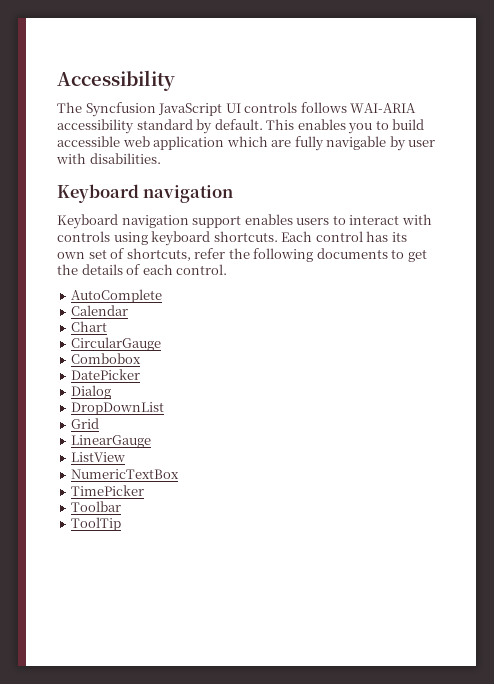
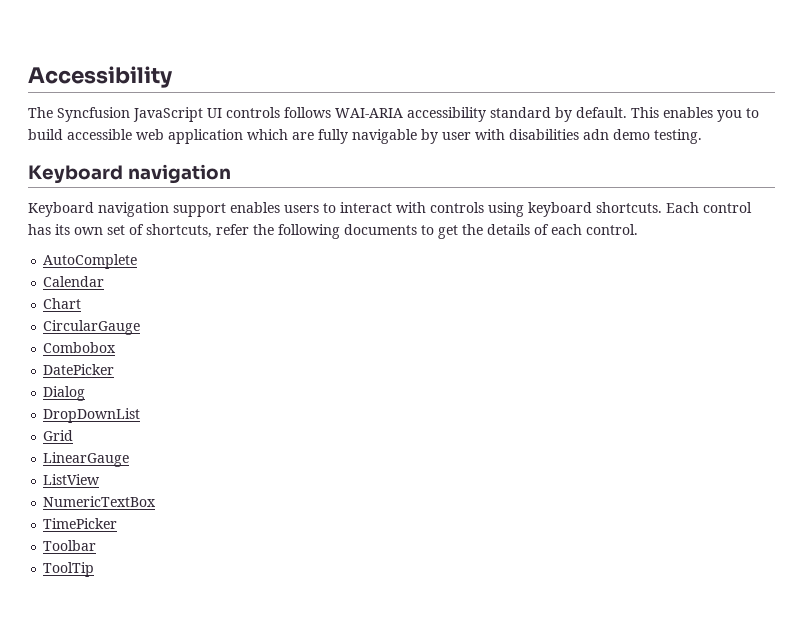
- This enables you to build accessible web application which are fully navigable by user with disabilities.
+ This enables you to build accessible web application which are fully navigable by user with disabilities adn demo testing.

